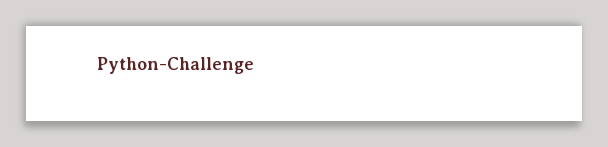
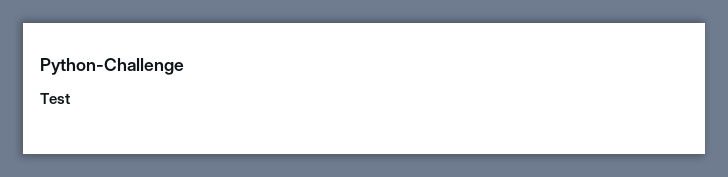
+ Test

